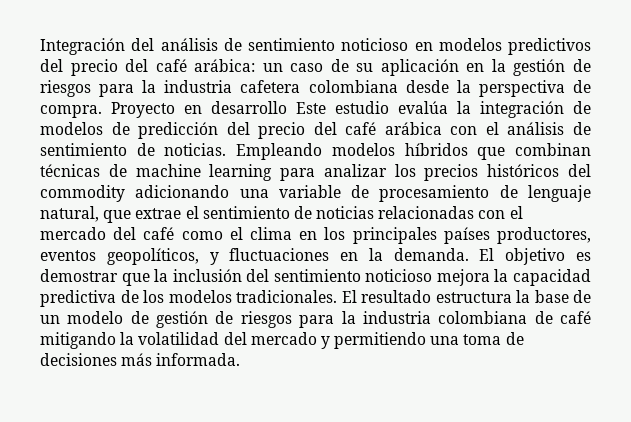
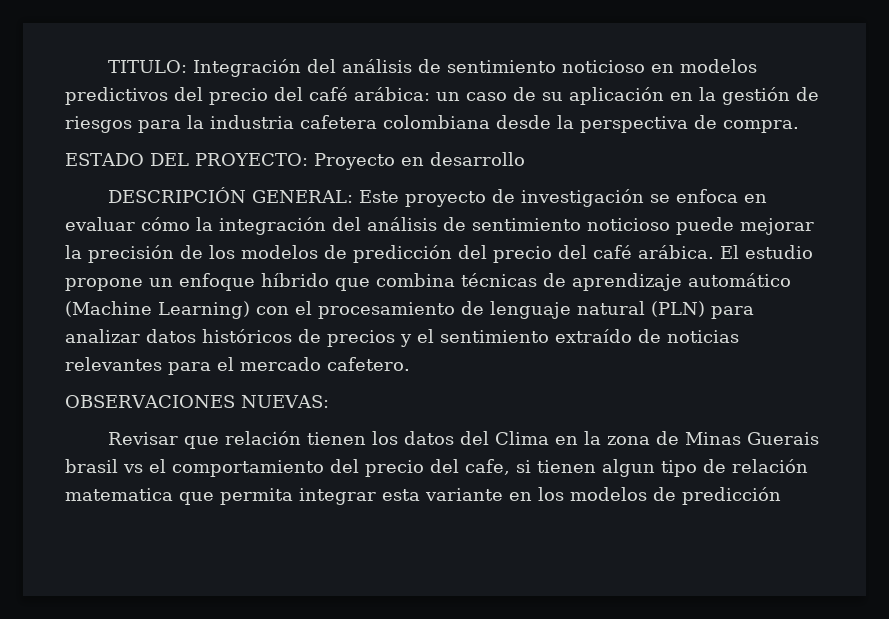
- Integración del análisis de sentimiento noticioso en modelos predictivos del precio del café arábica: un caso de su aplicación en la gestión de riesgos para la industria cafetera colombiana desde la perspectiva de compra. Proyecto en desarrollo Este estudio evalúa la integración de modelos de predicción del precio del café arábica con el análisis de sentimiento de noticias. Empleando modelos híbridos que combinan técnicas de machine learning para analizar los precios históricos del commodity adicionando una variable de procesamiento de lenguaje natural, que extrae el sentimiento de noticias relacionadas con el mercado del café como el clima en los principales países productores, eventos geopolíticos, y fluctuaciones en la demanda. El objetivo es demostrar que la inclusión del sentimiento noticioso mejora la capacidad predictiva de los modelos tradicionales. El resultado estructura la base de un modelo de gestión de riesgos para la industria colombiana de café mitigando la volatilidad del mercado y permitiendo una toma de decisiones más informada.
+ TITULO: Integración del análisis de sentimiento noticioso en modelos predictivos del precio del café arábica: un caso de su aplicación en la gestión de riesgos para la industria cafetera colombiana desde la perspectiva de compra.
+ ESTADO DEL PROYECTO: Proyecto en desarrollo
+ DESCRIPCIÓN GENERAL: Este proyecto de investigación se enfoca en evaluar cómo la integración del análisis de sentimiento noticioso puede mejorar la precisión de los modelos de predicción del precio del café arábica. El estudio propone un enfoque híbrido que combina técnicas de aprendizaje automático (Machine Learning) con el procesamiento de lenguaje natural (PLN) para analizar datos históricos de precios y el sentimiento extraído de noticias relevantes para el mercado cafetero.
+ OBSERVACIONES NUEVAS:
+ Revisar que relación tienen los datos del Clima en la zona de Minas Guerais brasil vs el comportamiento del precio del cafe, si tienen algun tipo de relación matematica que permita integrar esta variante en los modelos de predicción

